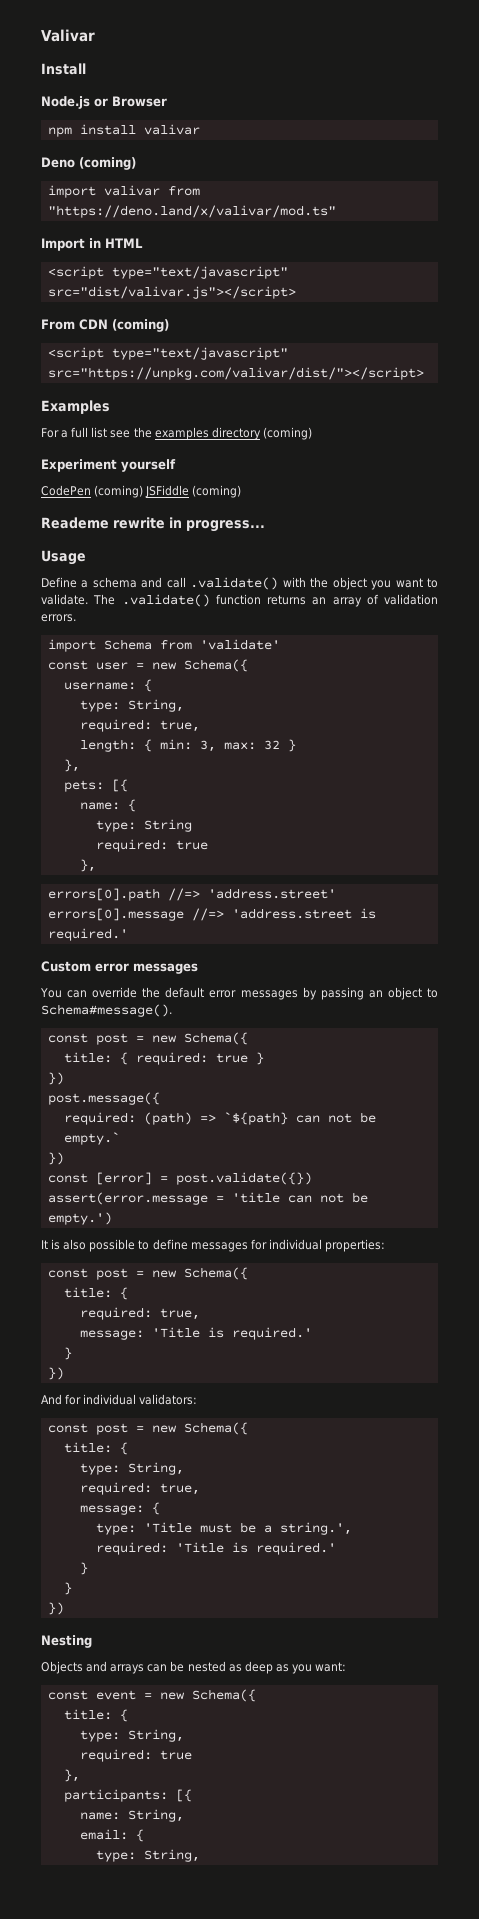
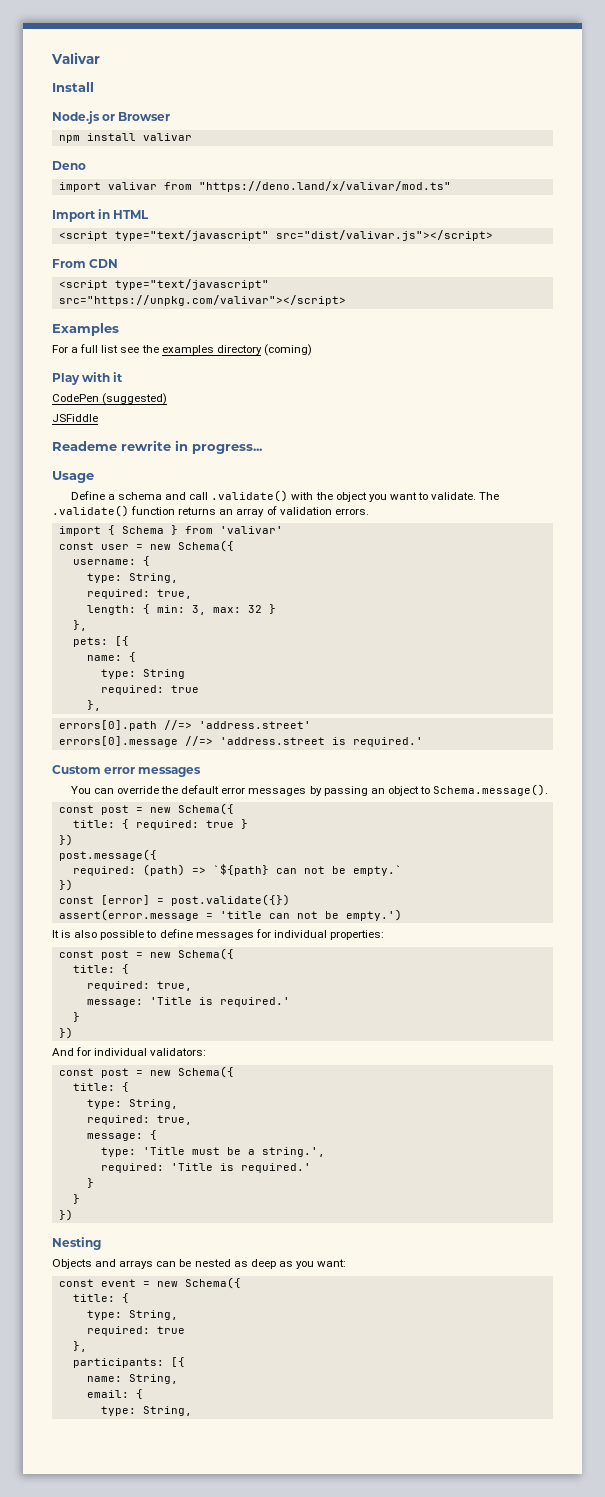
- Deno (coming)
+ Deno
- From CDN (coming)
- <script type="text/javascript" src="https://unpkg.com/valivar/dist/"></script>
+ From CDN
+ <script type="text/javascript" src="https://unpkg.com/valivar"></script>
- Experiment yourself
+ Play with it
- CodePen (coming) JSFiddle (coming)
+ CodePen (suggested)
+ JSFiddle
- import Schema from 'validate'
+ import { Schema } from 'valivar'
- You can override the default error messages by passing an object to Schema#message().
+ You can override the default error messages by passing an object to Schema.message().

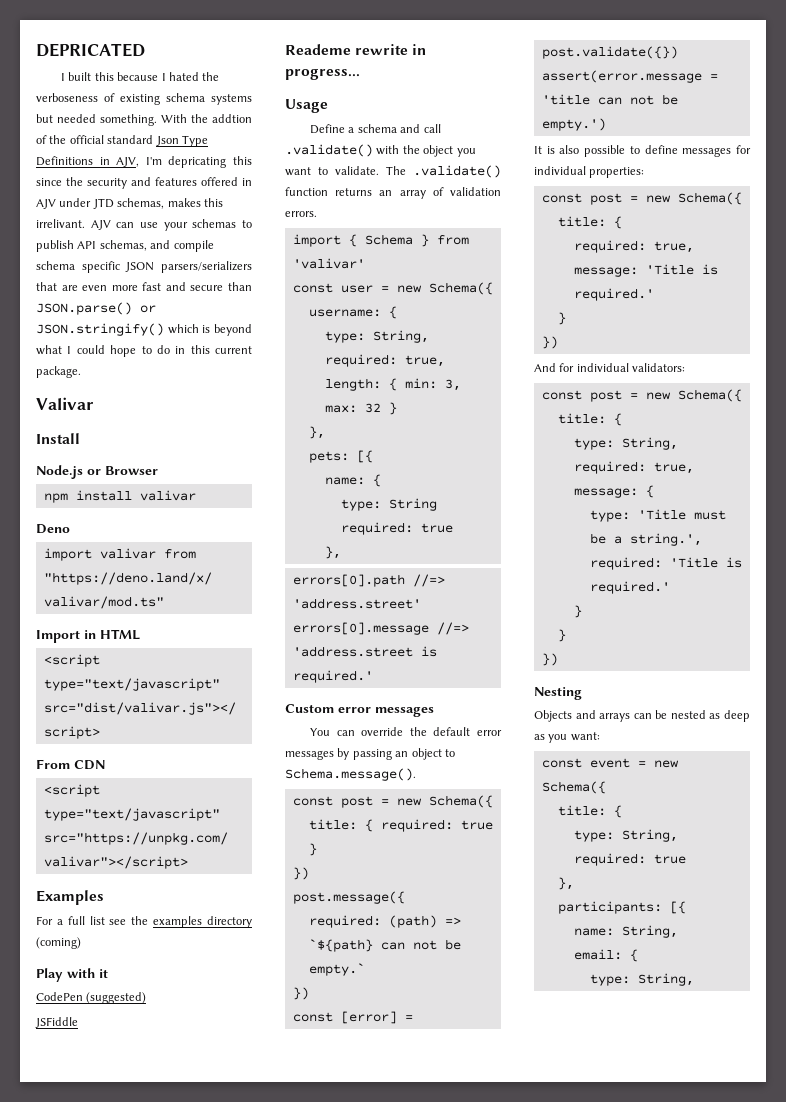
+ DEPRICATED
+ I built this because I hated the verboseness of existing schema systems but needed something. With the addtion of the official standard Json Type Definitions in AJV, I'm depricating this since the security and features offered in AJV under JTD schemas, makes this irrelivant. AJV can use your schemas to publish API schemas, and compile schema specific JSON parsers/serializers that are even more fast and secure than JSON.parse() or JSON.stringify() which is beyond what I could hope to do in this current package.

